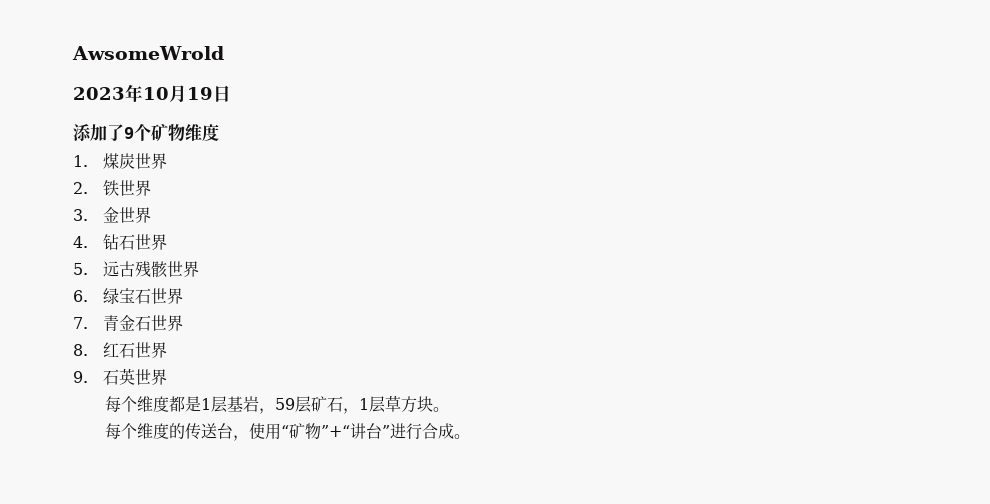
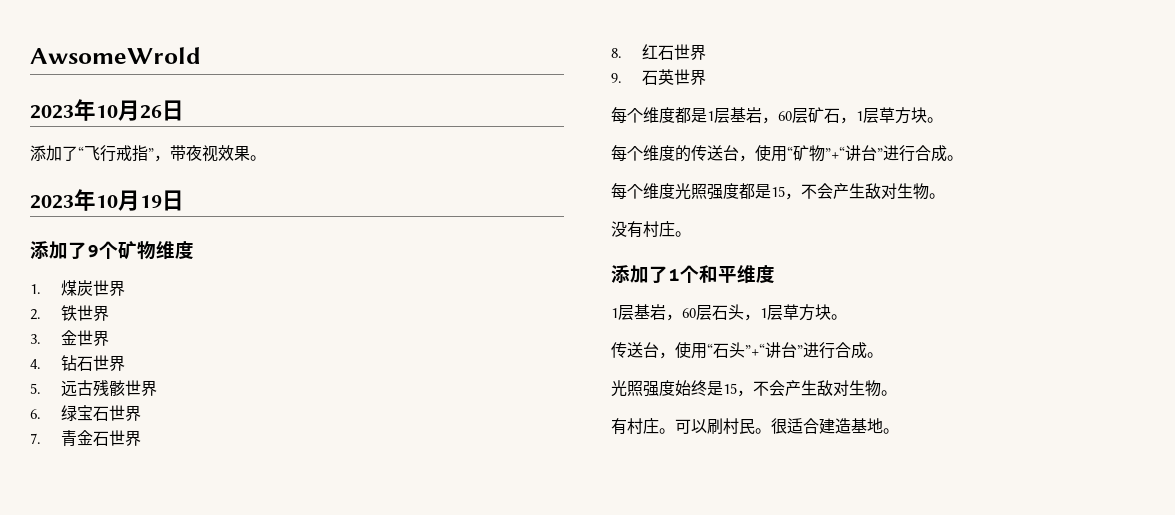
+ 2023年10月26日
+ 添加了“飞行戒指”，带夜视效果。
- 每个维度都是1层基岩，59层矿石，1层草方块。
+ 每个维度都是1层基岩，60层矿石，1层草方块。
+ 每个维度光照强度都是15，不会产生敌对生物。
+ 没有村庄。
+ 添加了1个和平维度
+ 1层基岩，60层石头，1层草方块。
+ 传送台，使用“石头”+“讲台”进行合成。
+ 光照强度始终是15，不会产生敌对生物。
+ 有村庄。可以刷村民。很适合建造基地。

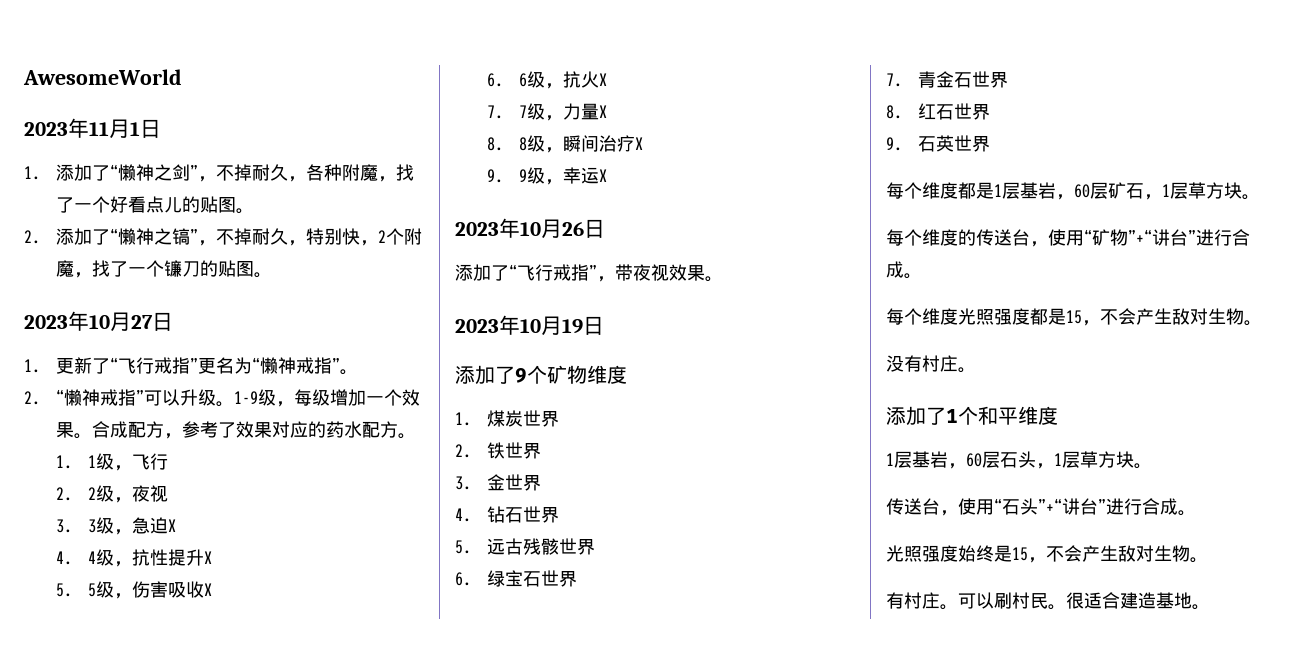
- AwsomeWrold
+ AwesomeWorld
+ 2023年11月1日
+ 1.添加了“懒神之剑”，不掉耐久，各种附魔，找了一个好看点儿的贴图。
+ 2.添加了“懒神之镐”，不掉耐久，特别快，2个附魔，找了一个镰刀的贴图。
+ 2023年10月27日
+ 1.更新了“飞行戒指”更名为“懒神戒指”。
+ 2. “懒神戒指”可以升级。1-9级，每级增加一个效果。合成配方，参考了效果对应的药水配方。
+ 1. 1级，飞行
+ 2. 2级，夜视
+ 3. 3级，急迫X
+ 4. 4级，抗性提升X
+ 5. 5级，伤害吸收X
+ 6. 6级，抗火X
+ 7. 7级，力量X
+ 8. 8级，瞬间治疗X
+ 9. 9级，幸运X

